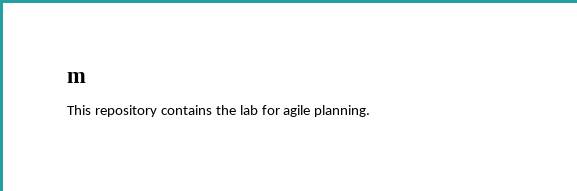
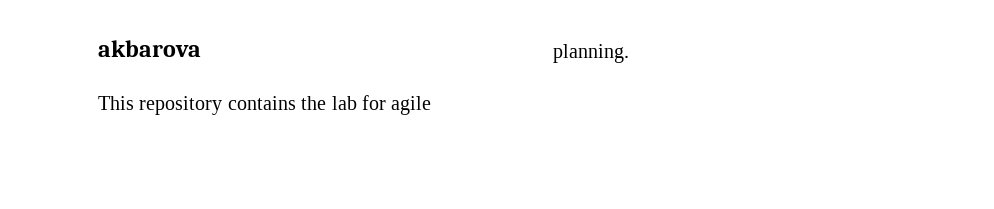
- m
+ akbarova

